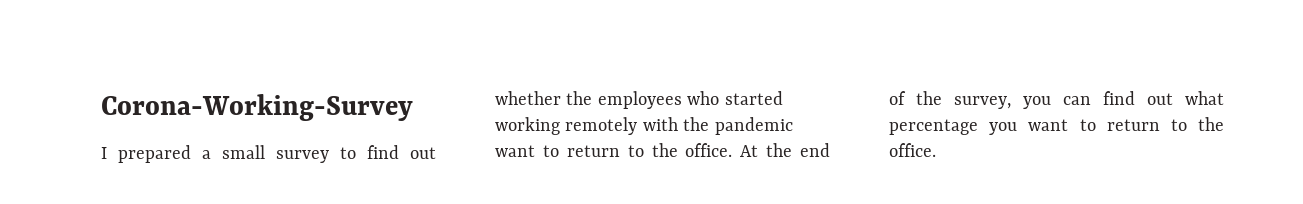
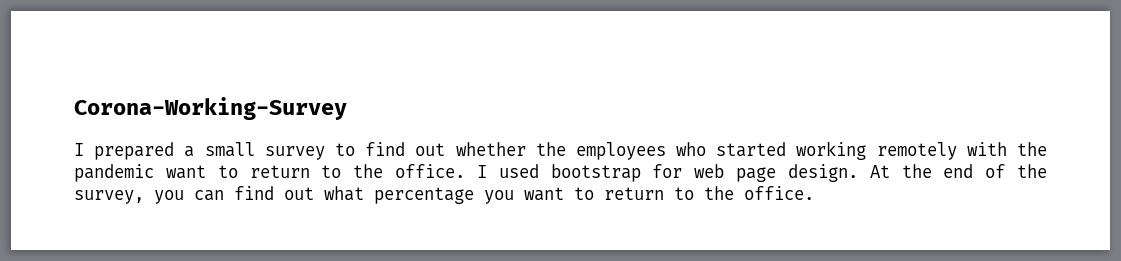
+ I used bootstrap for web page design.

